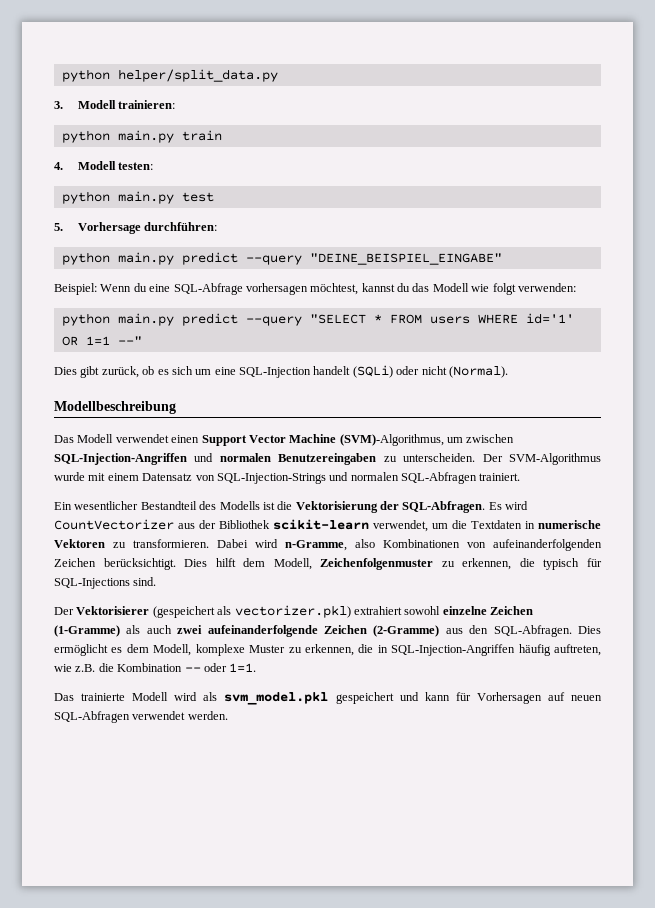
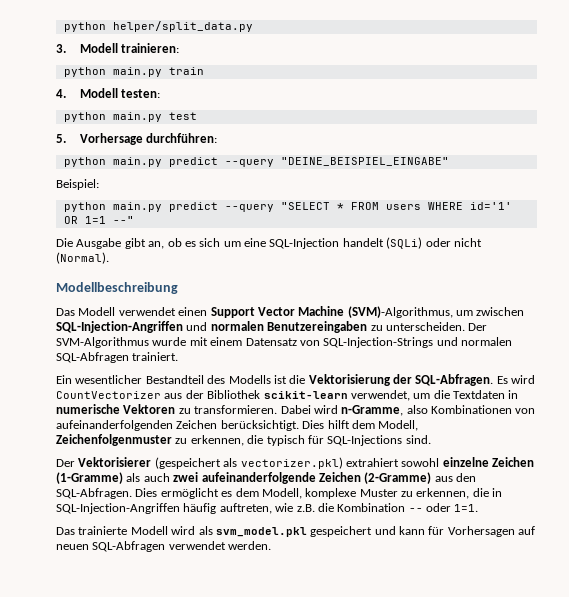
- Beispiel: Wenn du eine SQL-Abfrage vorhersagen möchtest, kannst du das Modell wie folgt verwenden:
+ Beispiel:
- Dies gibt zurück, ob es sich um eine SQL-Injection handelt (SQLi) oder nicht (Normal).
+ Die Ausgabe gibt an, ob es sich um eine SQL-Injection handelt (SQLi) oder nicht (Normal).

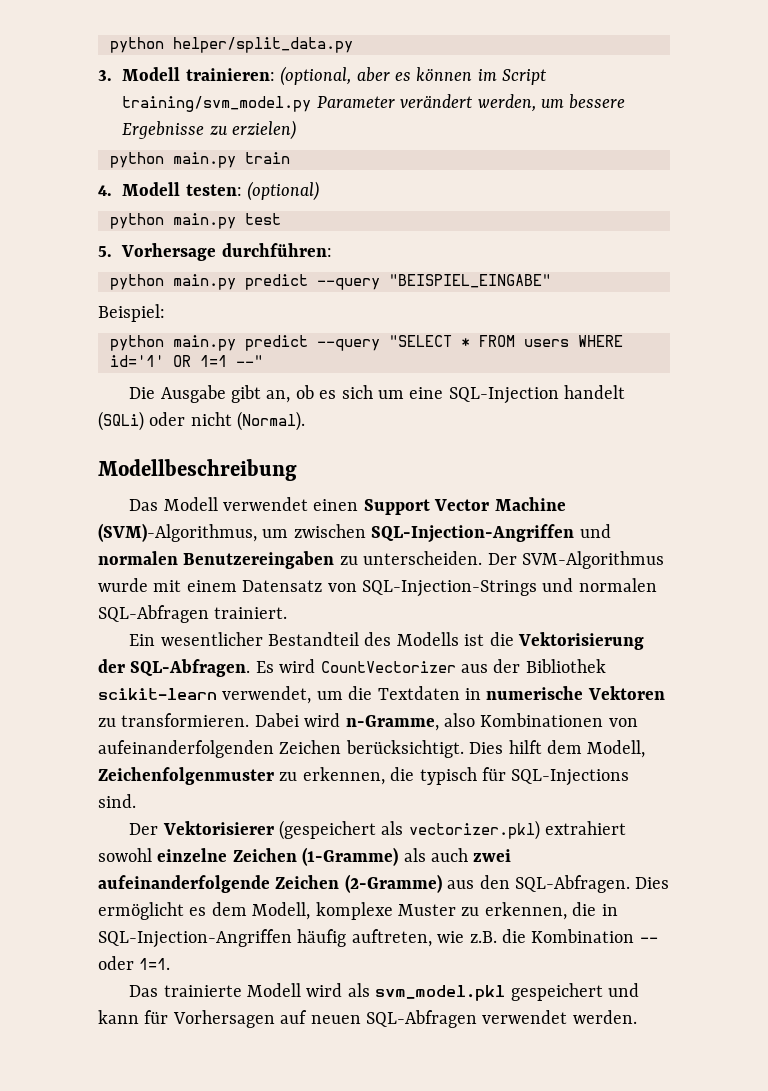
- 3. Modell trainieren:
+ 3. Modell trainieren: (optional, aber es können im Script training/svm_model.py Parameter verändert werden, um bessere Ergebnisse zu erzielen)
- 4. Modell testen:
+ 4. Modell testen: (optional)
- python main.py predict --query "DEINE_BEISPIEL_EINGABE"
+ python main.py predict --query "BEISPIEL_EINGABE"

